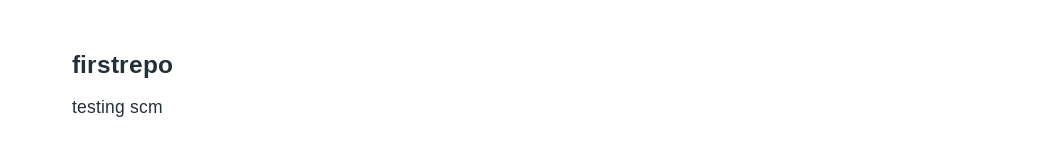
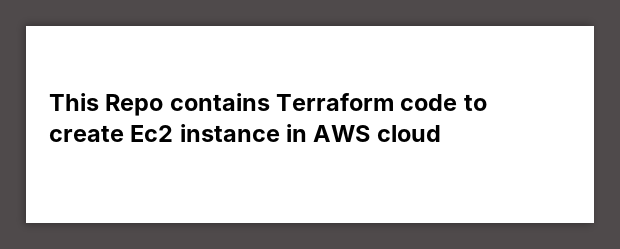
- firstrepo
- testing scm
+ This Repo contains Terraform code to create Ec2 instance in AWS cloud

